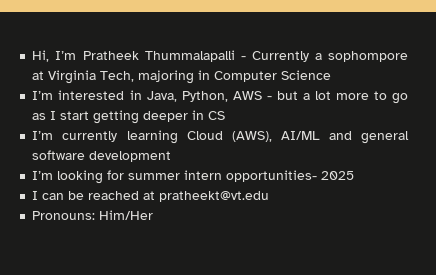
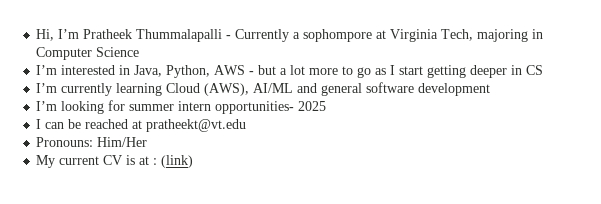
+ My current CV is at : (link)

